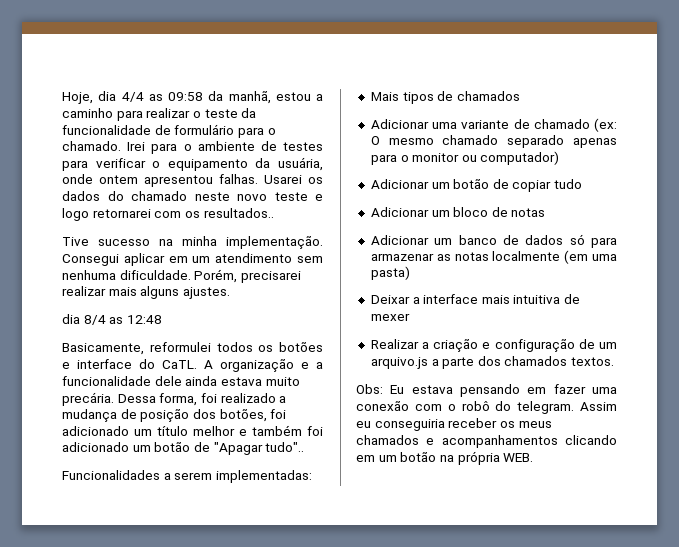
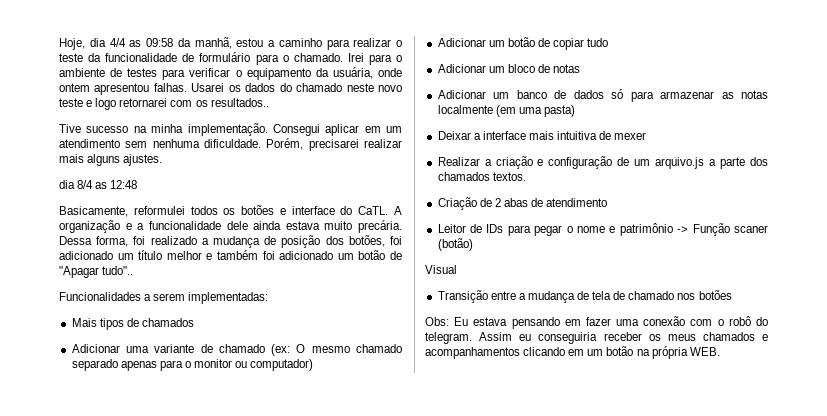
+ Criação de 2 abas de atendimento
+ Leitor de IDs para pegar o nome e patrimônio -> Função scaner (botão)
+ Visual
+ Transição entre a mudança de tela de chamado nos botões

